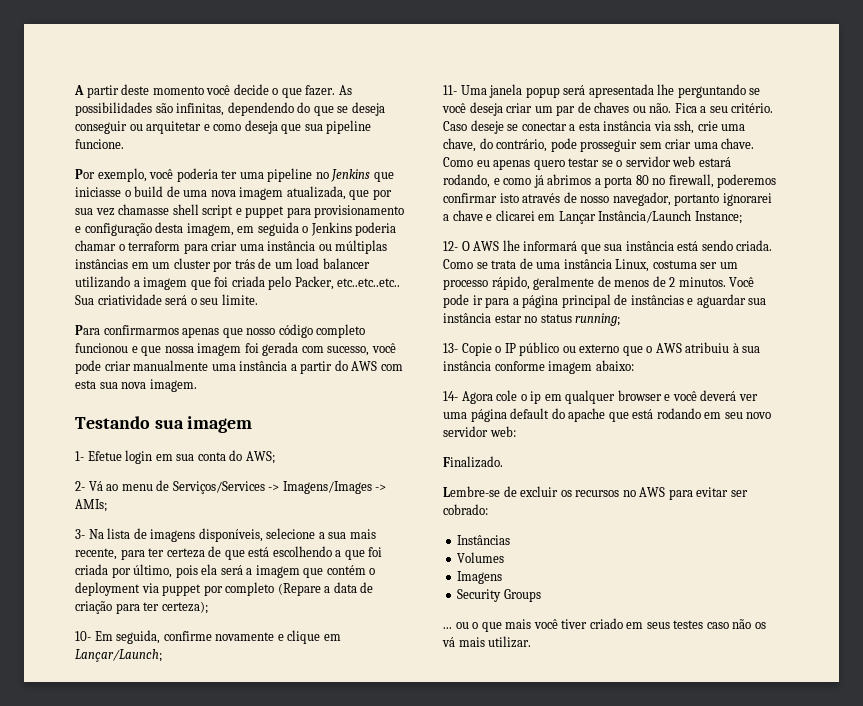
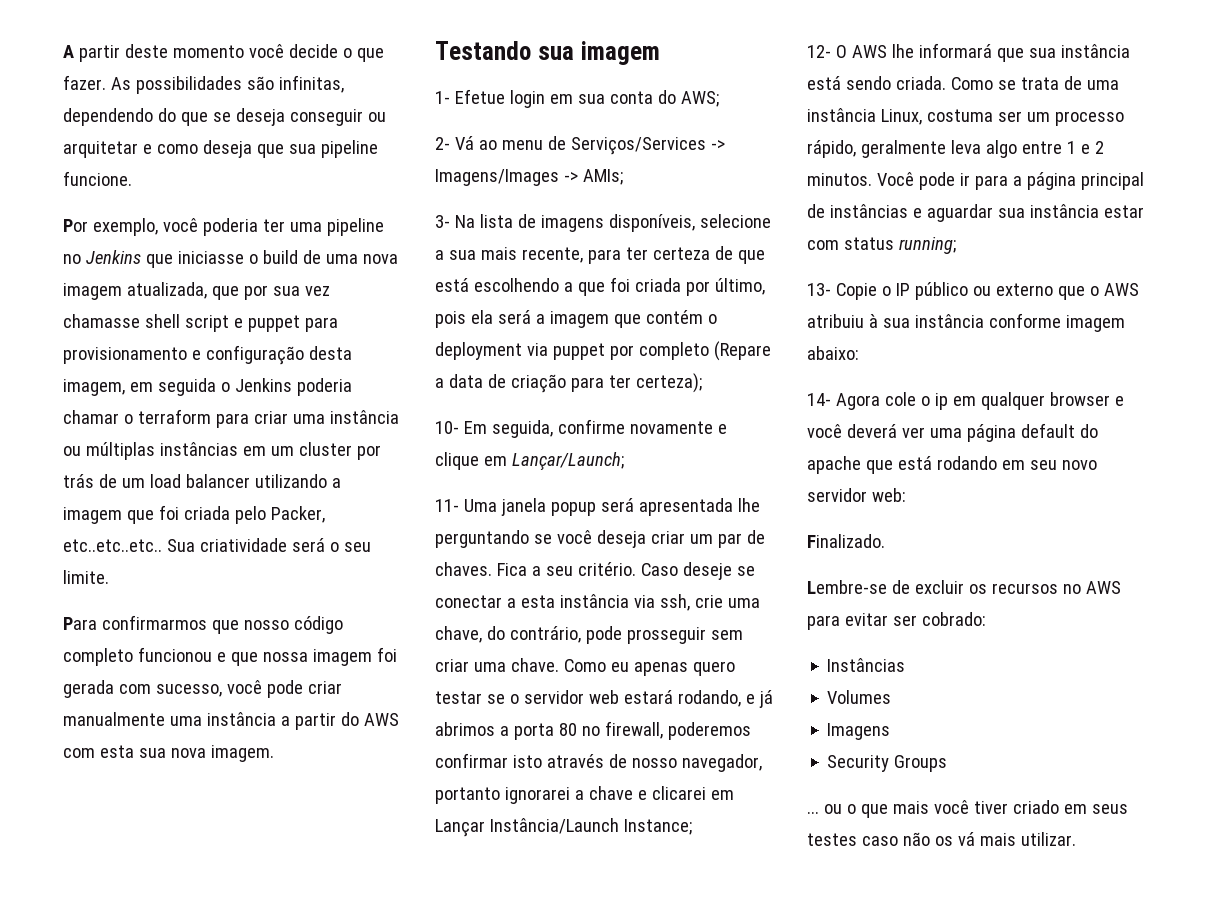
- Para confirmarmos apenas que nosso código completo funcionou e que nossa imagem foi gerada com sucesso, você pode criar manualmente uma instância a partir do AWS com esta sua nova imagem.
+ Para confirmarmos que nosso código completo funcionou e que nossa imagem foi gerada com sucesso, você pode criar manualmente uma instância a partir do AWS com esta sua nova imagem.
- 11- Uma janela popup será apresentada lhe perguntando se você deseja criar um par de chaves ou não.
+ 11- Uma janela popup será apresentada lhe perguntando se você deseja criar um par de chaves.
- Como eu apenas quero testar se o servidor web estará rodando, e como já abrimos a porta 80 no firewall, poderemos confirmar isto através de nosso navegador, portanto ignorarei a chave e clicarei em Lançar Instância/Launch Instance;
+ Como eu apenas quero testar se o servidor web estará rodando, e já abrimos a porta 80 no firewall, poderemos confirmar isto através de nosso navegador, portanto ignorarei a chave e clicarei em Lançar Instância/Launch Instance;
- Como se trata de uma instância Linux, costuma ser um processo rápido, geralmente de menos de 2 minutos.
+ Como se trata de uma instância Linux, costuma ser um processo rápido, geralmente leva algo entre 1 e 2 minutos.
- Você pode ir para a página principal de instâncias e aguardar sua instância estar no status running;
+ Você pode ir para a página principal de instâncias e aguardar sua instância estar com status running;

